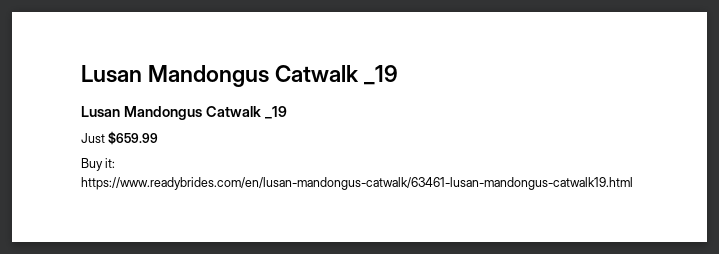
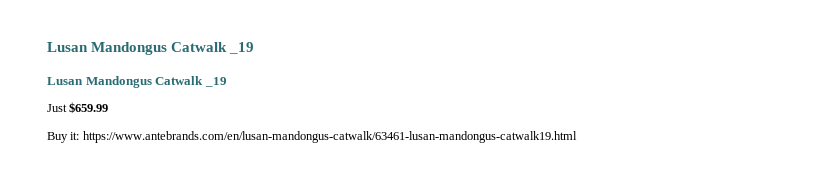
- Buy it: https://www.readybrides.com/en/lusan-mandongus-catwalk/63461-lusan-mandongus-catwalk19.html
+ Buy it: https://www.antebrands.com/en/lusan-mandongus-catwalk/63461-lusan-mandongus-catwalk19.html

